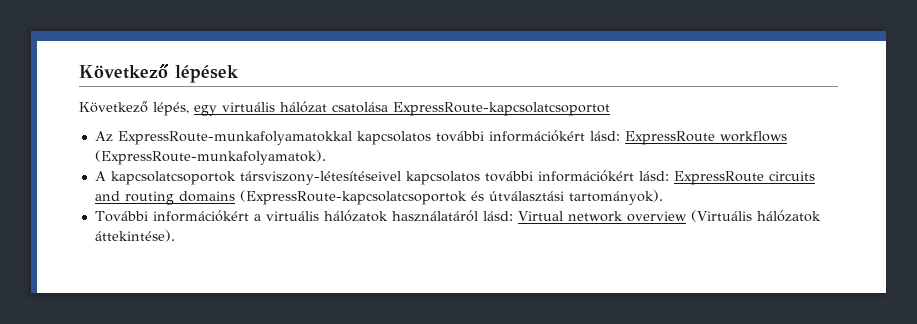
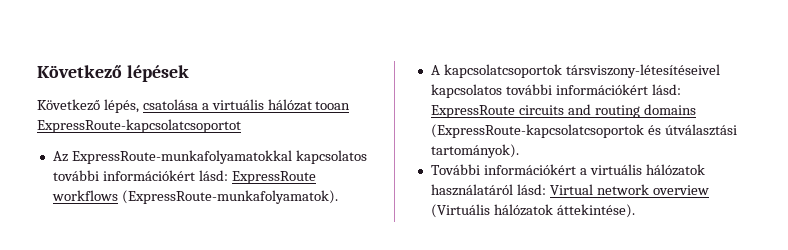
- Következő lépés, egy virtuális hálózat csatolása ExpressRoute-kapcsolatcsoportot
+ Következő lépés, csatolása a virtuális hálózat tooan ExpressRoute-kapcsolatcsoportot

